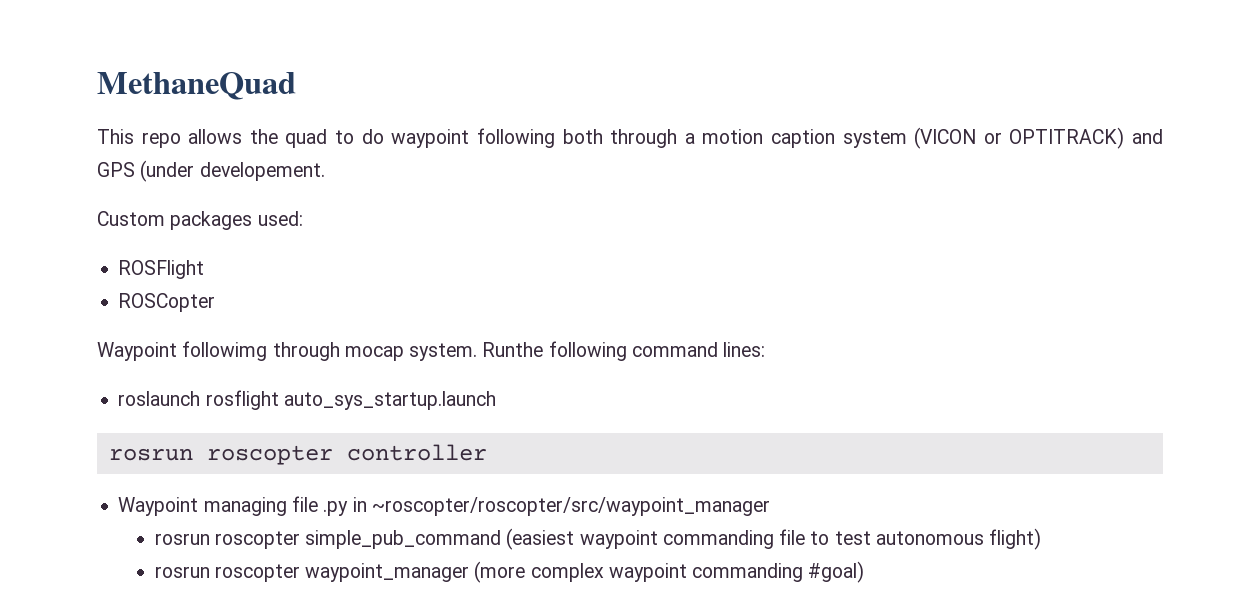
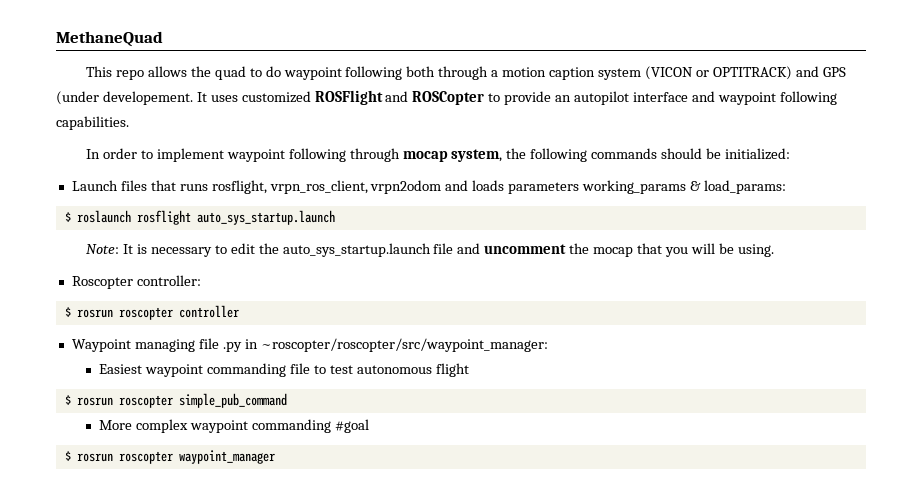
- This repo allows the quad to do waypoint following both through a motion caption system (VICON or OPTITRACK) and GPS (under developement.
- Custom packages used:
- ROSFlight
- ROSCopter
- Waypoint followimg through mocap system. Runthe following command lines:
- roslaunch rosflight auto_sys_startup.launch
- rosrun roscopter controller
+ This repo allows the quad to do waypoint following both through a motion caption system (VICON or OPTITRACK) and GPS (under developement. It uses customized ROSFlight and ROSCopter to provide an autopilot interface and waypoint following capabilities.
+ In order to implement waypoint following through mocap system, the following commands should be initialized:
+ Launch files that runs rosflight, vrpn_ros_client, vrpn2odom and loads parameters working_params & load_params:
+ $ roslaunch rosflight auto_sys_startup.launch
+ Note: It is necessary to edit the auto_sys_startup.launch file and uncomment the mocap that you will be using.
+ Roscopter controller:
+ $ rosrun roscopter controller
- Waypoint managing file .py in ~roscopter/roscopter/src/waypoint_manager
- rosrun roscopter simple_pub_command (easiest waypoint commanding file to test autonomous flight)
- rosrun roscopter waypoint_manager (more complex waypoint commanding #goal)
+ Waypoint managing file .py in ~roscopter/roscopter/src/waypoint_manager:
+ Easiest waypoint commanding file to test autonomous flight
+ $ rosrun roscopter simple_pub_command
+ More complex waypoint commanding #goal
+ $ rosrun roscopter waypoint_manager

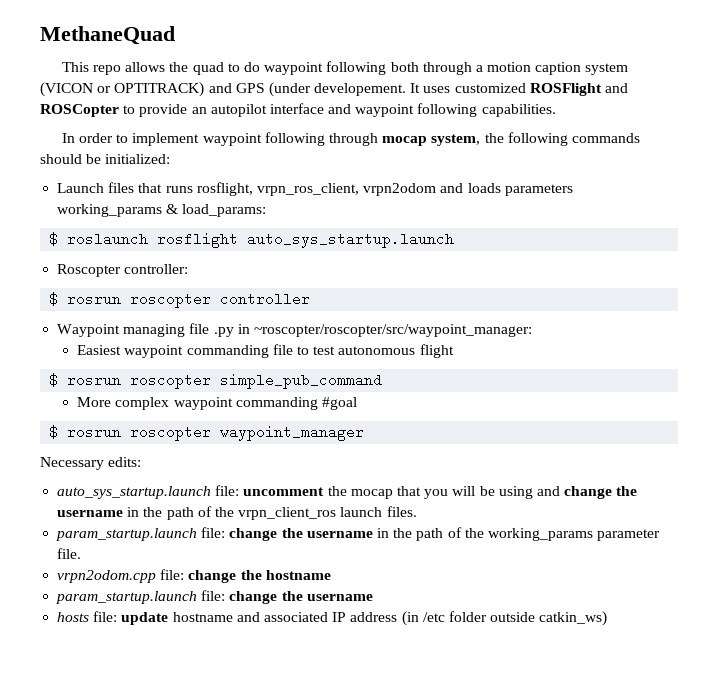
- Note: It is necessary to edit the auto_sys_startup.launch file and uncomment the mocap that you will be using.
+ Necessary edits:
+ auto_sys_startup.launch file: uncomment the mocap that you will be using and change the username in the path of the vrpn_client_ros launch files.
+ param_startup.launch file: change the username in the path of the working_params parameter file.
+ vrpn2odom.cpp file: change the hostname
+ param_startup.launch file: change the username
+ hosts file: update hostname and associated IP address (in /etc folder outside catkin_ws)

